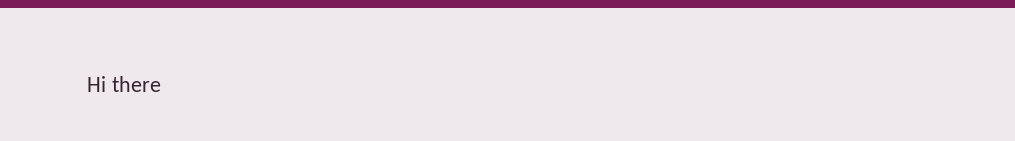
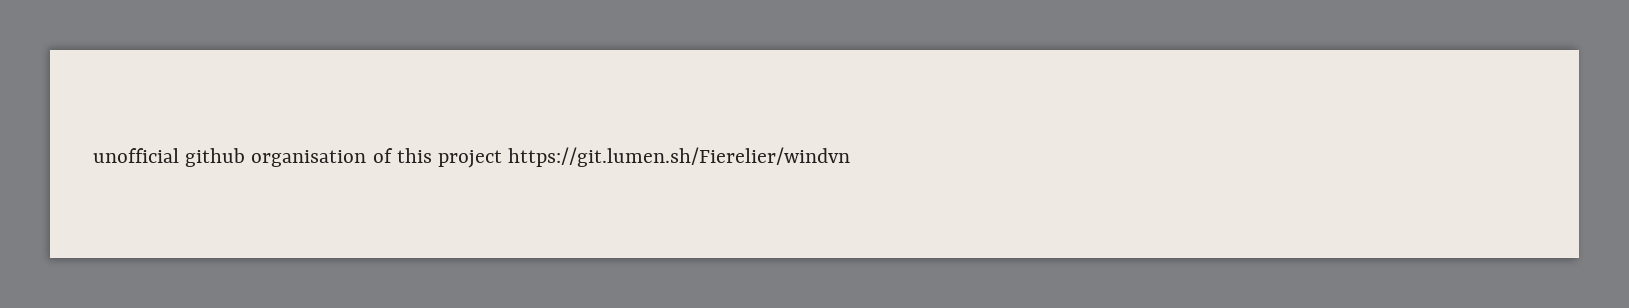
- Hi there
+ unofficial github organisation of this project https://git.lumen.sh/Fierelier/windvn

